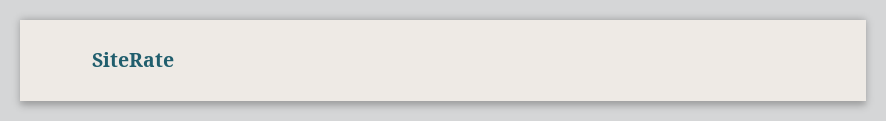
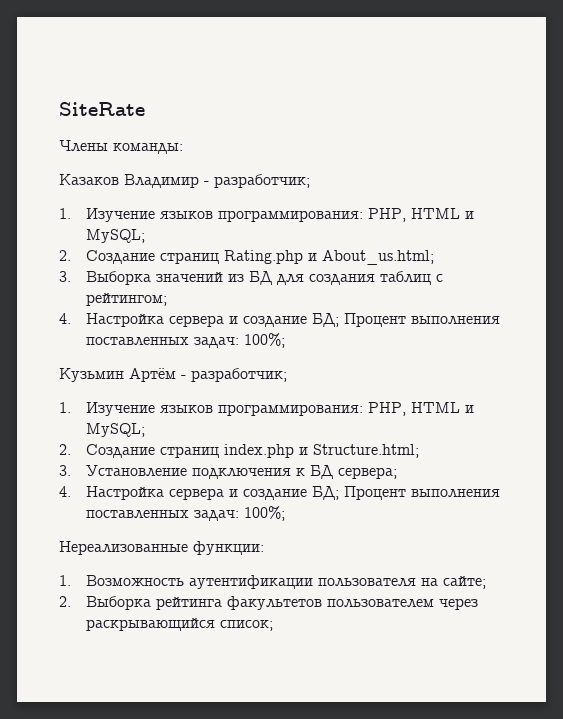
+ Члены команды:
+ Казаков Владимир - разработчик;
+ 1. Изучение языков программирования: PHP, HTML и MySQL;
+ 2. Создание страниц Rating.php и About_us.html;
+ 3. Выборка значений из БД для создания таблиц с рейтингом;
+ 4. Настройка сервера и создание БД; Процент выполнения поставленных задач: 100%;
+ Кузьмин Артём - разработчик;
+ 1. Изучение языков программирования: PHP, HTML и MySQL;
+ 2. Создание страниц index.php и Structure.html;
+ 3. Установление подключения к БД сервера;
+ 4. Настройка сервера и создание БД; Процент выполнения поставленных задач: 100%;
+ Нереализованные функции:
+ 1. Возможность аутентификации пользователя на сайте;
+ 2. Выборка рейтинга факультетов пользователем через раскрывающийся список;

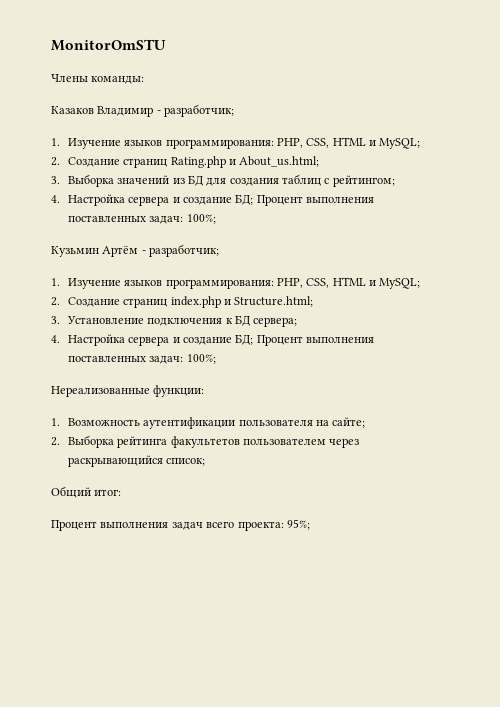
- SiteRate
+ MonitorOmSTU
  Казаков Владимир - разработчик;
- 1. Изучение языков программирования: PHP, HTML и MySQL;
+ 1. Изучение языков программирования: PHP, CSS, HTML и MySQL;
  Кузьмин Артём - разработчик;
- 1. Изучение языков программирования: PHP, HTML и MySQL;
+ 1. Изучение языков программирования: PHP, CSS, HTML и MySQL;
+ Общий итог:
+ Процент выполнения задач всего проекта: 95%;

